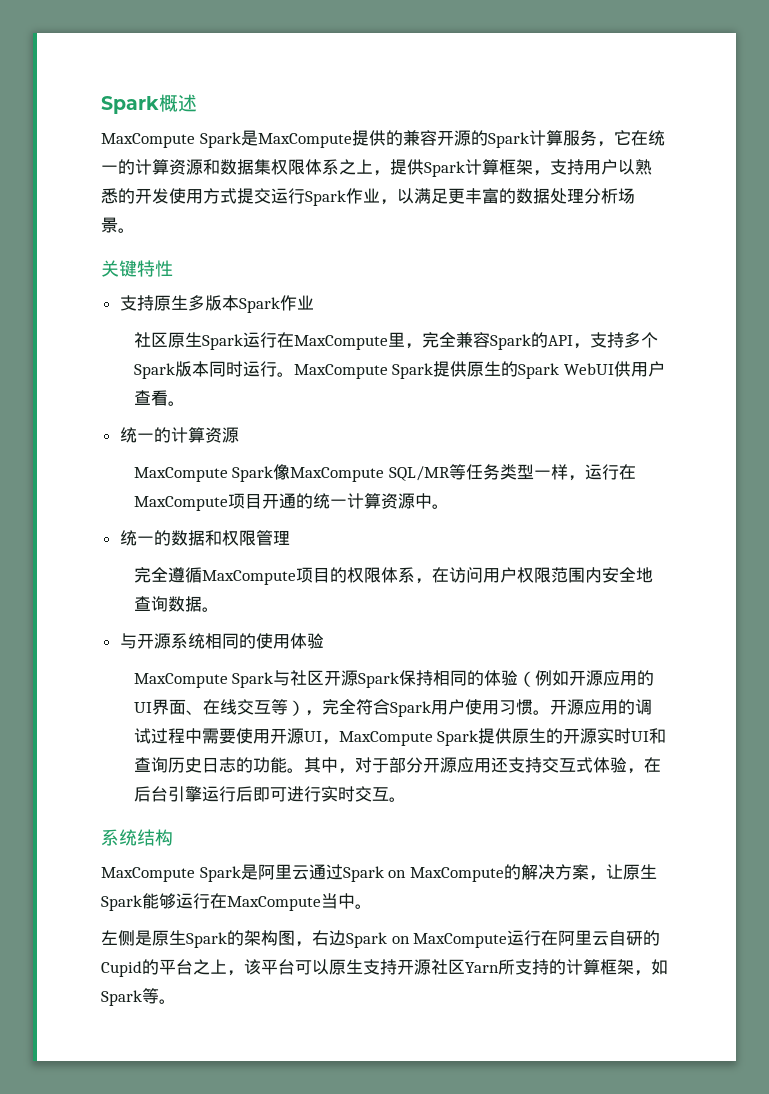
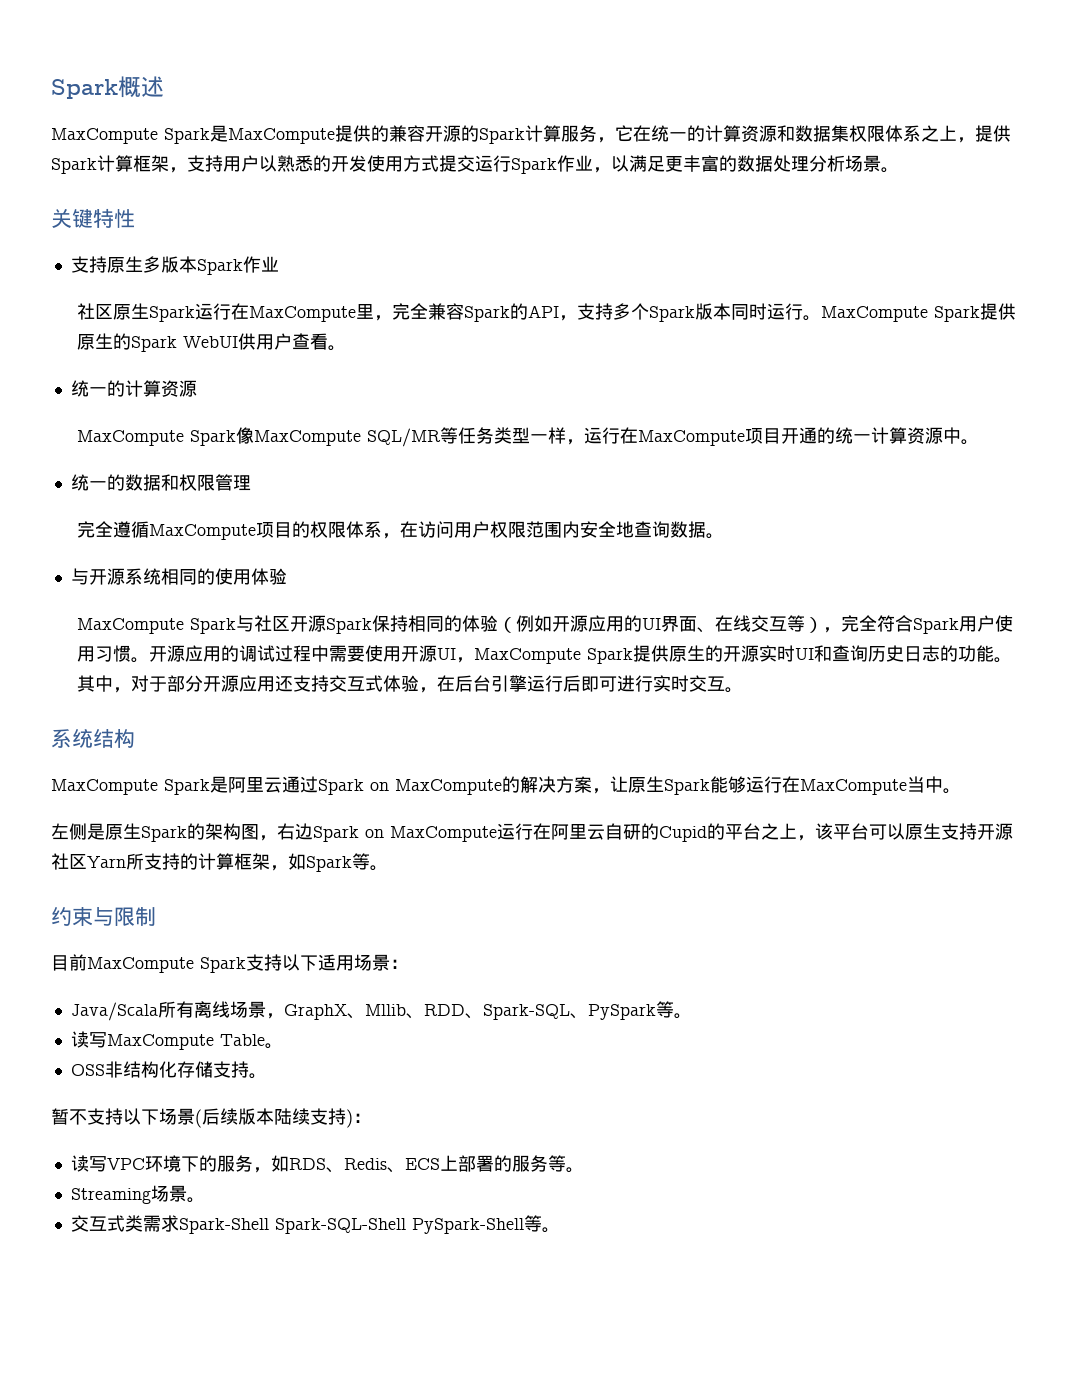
+ 约束与限制
+ 目前MaxCompute Spark支持以下适用场景：
+ Java/Scala所有离线场景，GraphX、Mllib、RDD、Spark-SQL、PySpark等。
+ 读写MaxCompute Table。
+ OSS非结构化存储支持。
+ 暂不支持以下场景(后续版本陆续支持)：
+ 读写VPC环境下的服务，如RDS、Redis、ECS上部署的服务等。
+ Streaming场景。
+ 交互式类需求Spark-Shell Spark-SQL-Shell PySpark-Shell等。

